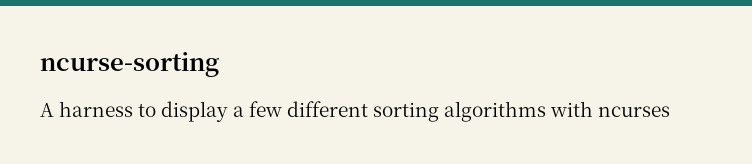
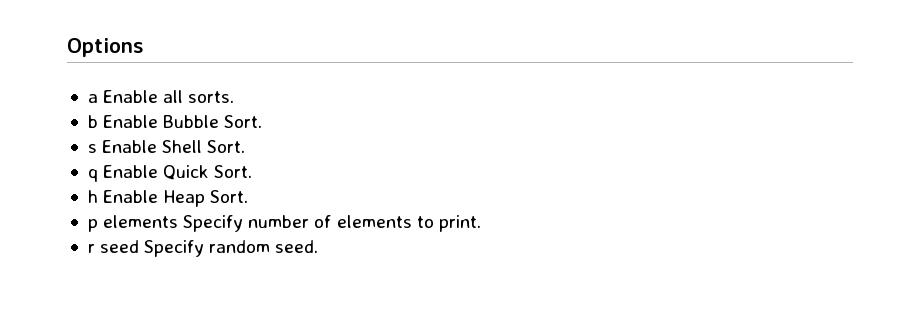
- ncurse-sorting
- A harness to display a few different sorting algorithms with ncurses
+ Options
+ a Enable all sorts.
+ b Enable Bubble Sort.
+ s Enable Shell Sort.
+ q Enable Quick Sort.
+ h Enable Heap Sort.
+ p elements Specify number of elements to print.
+ r seed Specify random seed.

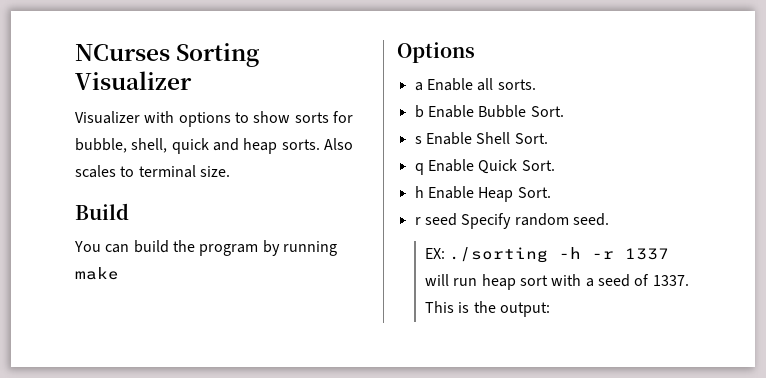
+ NCurses Sorting Visualizer
+ Visualizer with options to show sorts for bubble, shell, quick and heap sorts. Also scales to terminal size.
+ Build
+ You can build the program by running make
- p elements Specify number of elements to print.
+ EX: ./sorting -h -r 1337 will run heap sort with a seed of 1337. This is the output:

